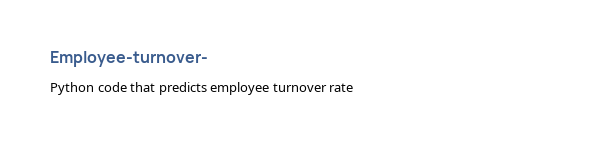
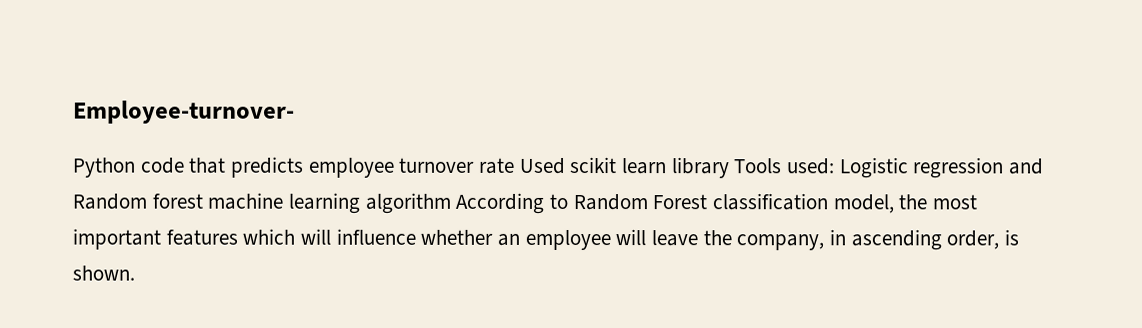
- Python code that predicts employee turnover rate
+ Python code that predicts employee turnover rate Used scikit learn library Tools used: Logistic regression and Random forest machine learning algorithm According to Random Forest classification model, the most important features which will influence whether an employee will leave the company, in ascending order, is shown.

